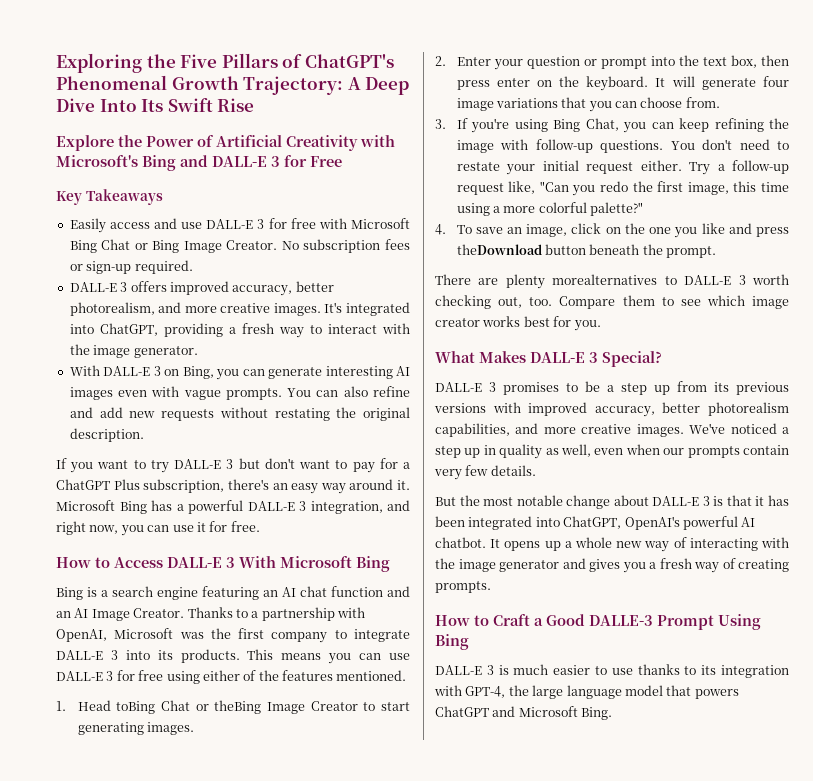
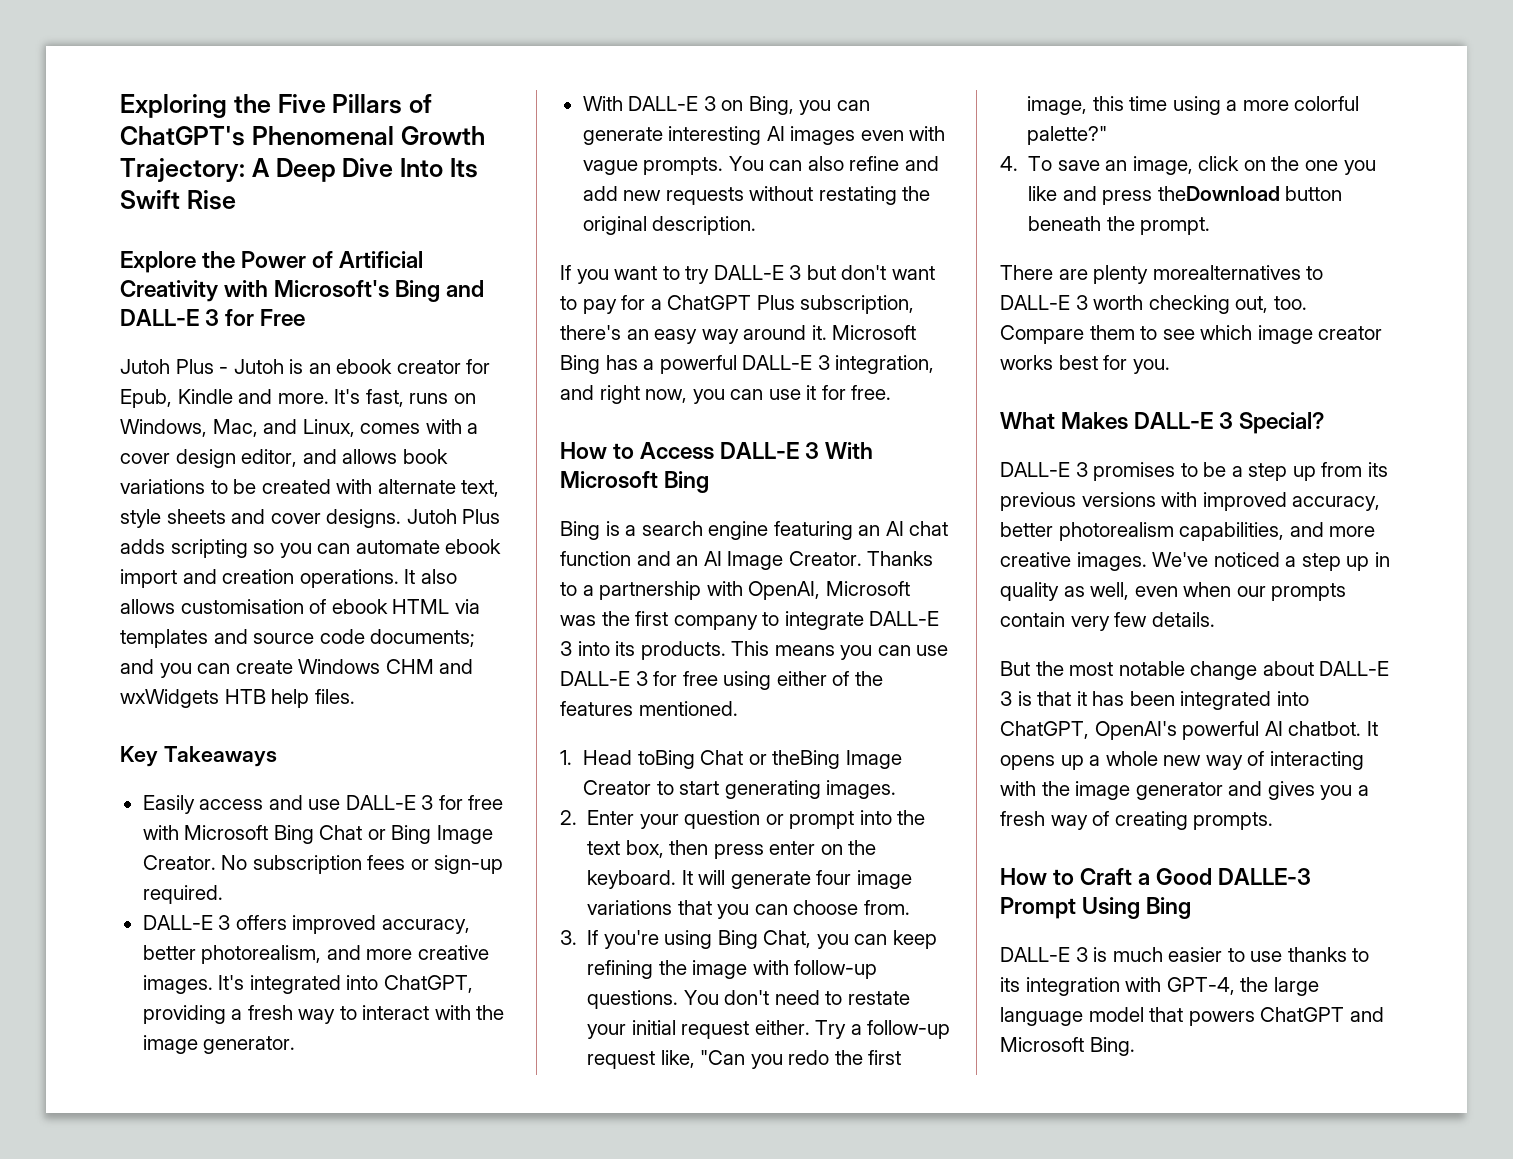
+ Jutoh Plus - Jutoh is an ebook creator for Epub, Kindle and more. It's fast, runs on Windows, Mac, and Linux, comes with a cover design editor, and allows book variations to be created with alternate text, style sheets and cover designs. Jutoh Plus adds scripting so you can automate ebook import and creation operations. It also allows customisation of ebook HTML via templates and source code documents; and you can create Windows CHM and wxWidgets HTB help files.

